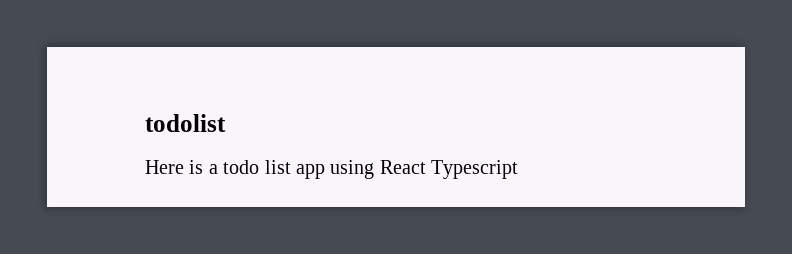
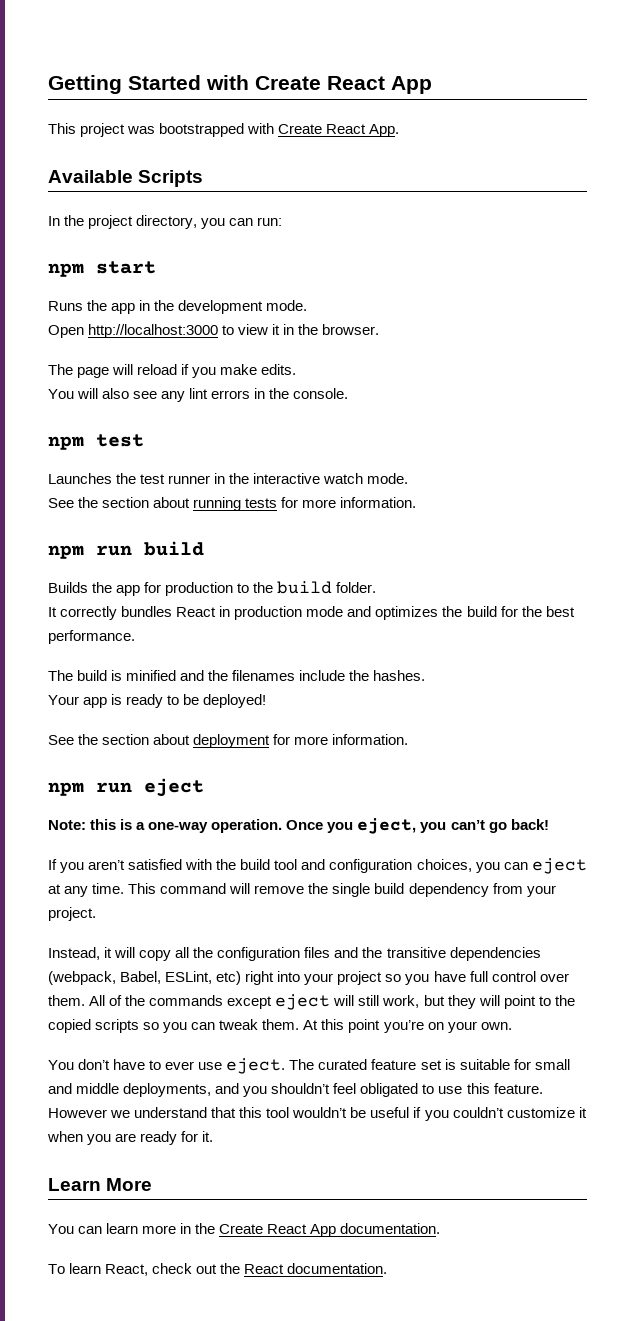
- todolist
- Here is a todo list app using React Typescript
+ Getting Started with Create React App
+ This project was bootstrapped with Create React App.
+ Available Scripts
+ In the project directory, you can run:
+ npm start
+ Runs the app in the development mode.
+ Open http://localhost:3000 to view it in the browser.
+ The page will reload if you make edits.
+ You will also see any lint errors in the console.
+ npm test
+ Launches the test runner in the interactive watch mode.
+ See the section about running tests for more information.
+ npm run build
+ Builds the app for production to the build folder.
+ It correctly bundles React in production mode and optimizes the build for the best performance.
+ The build is minified and the filenames include the hashes.
+ Your app is ready to be deployed!
+ See the section about deployment for more information.
+ npm run eject
+ Note: this is a one-way operation. Once you eject, you can’t go back!
+ If you aren’t satisfied with the build tool and configuration choices, you can eject at any time. This command will remove the single build dependency from your project.
+ Instead, it will copy all the configuration files and the transitive dependencies (webpack, Babel, ESLint, etc) right into your project so you have full control over them. All of the commands except eject will still work, but they will point to the copied scripts so you can tweak them. At this point you’re on your own.
+ You don’t have to ever use eject. The curated feature set is suitable for small and middle deployments, and you shouldn’t feel obligated to use this feature. However we understand that this tool wouldn’t be useful if you couldn’t customize it when you are ready for it.
+ Learn More
+ You can learn more in the Create React App documentation.
+ To learn React, check out the React documentation.

